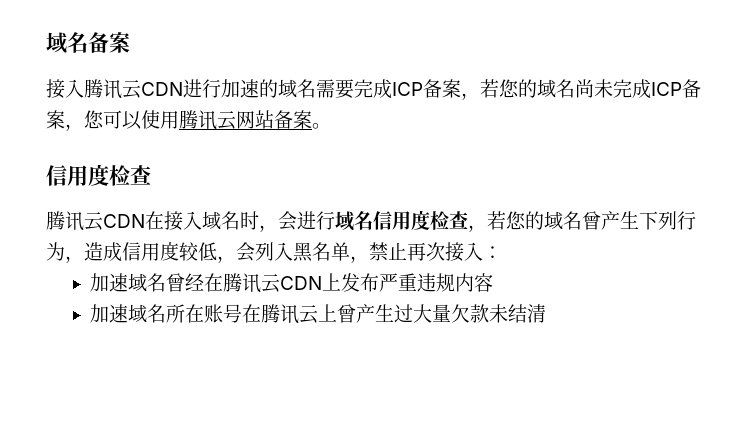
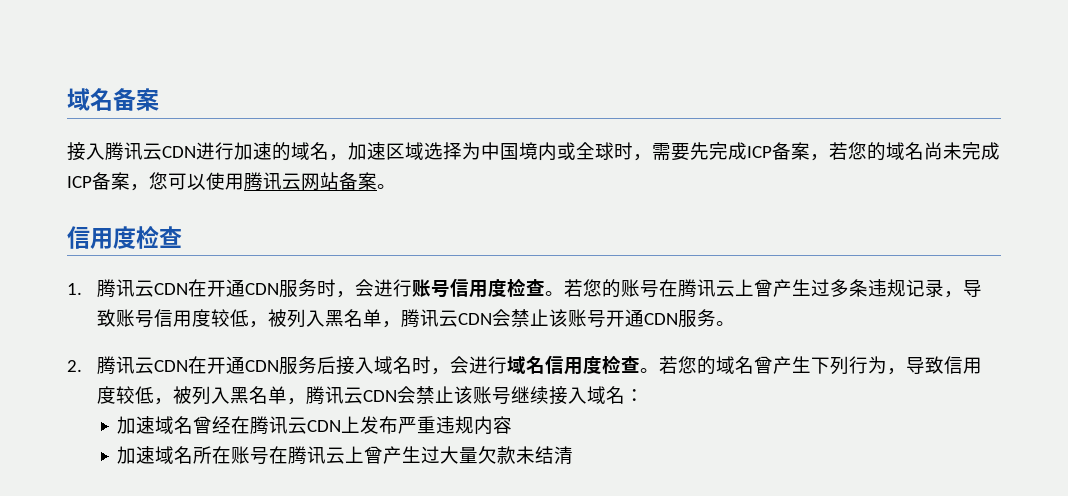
- 接入腾讯云CDN进行加速的域名需要完成ICP备案，若您的域名尚未完成ICP备案，您可以使用腾讯云网站备案。
+ 接入腾讯云CDN进行加速的域名，加速区域选择为中国境内或全球时，需要先完成ICP备案，若您的域名尚未完成ICP备案，您可以使用腾讯云网站备案。
- 腾讯云CDN在接入域名时，会进行域名信用度检查，若您的域名曾产生下列行为，造成信用度较低，会列入黑名单，禁止再次接入：
+ 1.腾讯云CDN在开通CDN服务时，会进行账号信用度检查。若您的账号在腾讯云上曾产生过多条违规记录，导致账号信用度较低，被列入黑名单，腾讯云CDN会禁止该账号开通CDN服务。
+ 2.腾讯云CDN在开通CDN服务后接入域名时，会进行域名信用度检查。若您的域名曾产生下列行为，导致信用度较低，被列入黑名单，腾讯云CDN会禁止该账号继续接入域名：

